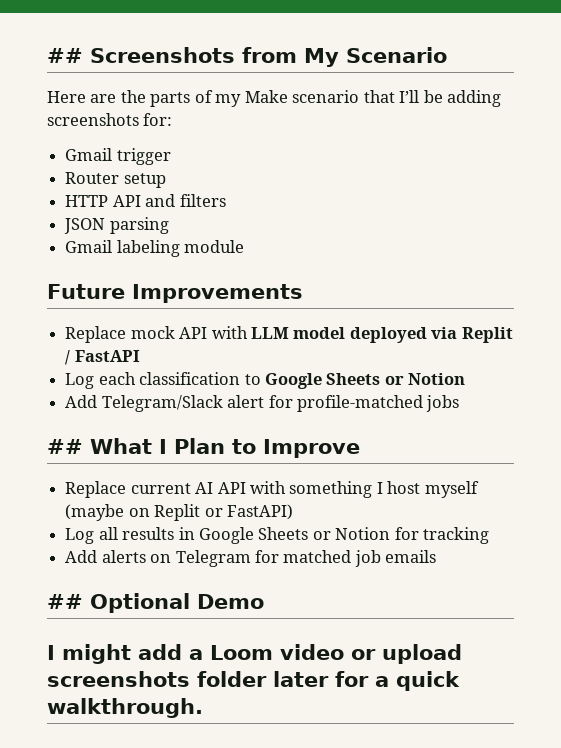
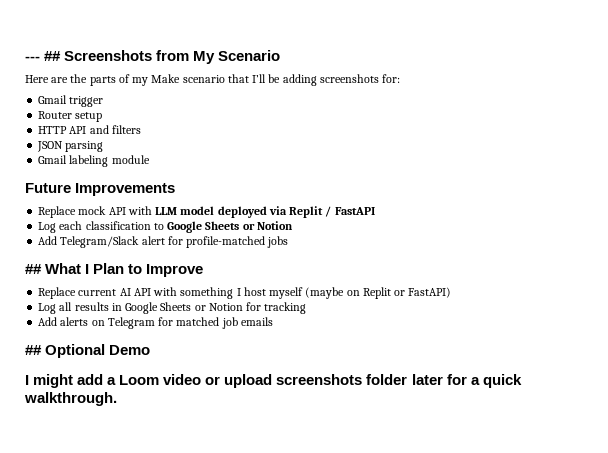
- ## Screenshots from My Scenario
+ --- ## Screenshots from My Scenario

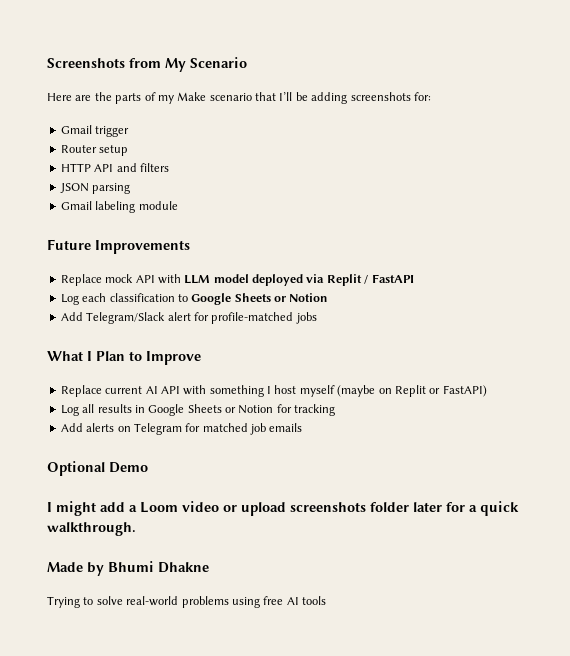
- --- ## Screenshots from My Scenario
+ Screenshots from My Scenario
- ## What I Plan to Improve
+ What I Plan to Improve
- ## Optional Demo
+ Optional Demo
+ Made by Bhumi Dhakne
+ Trying to solve real-world problems using free AI tools

